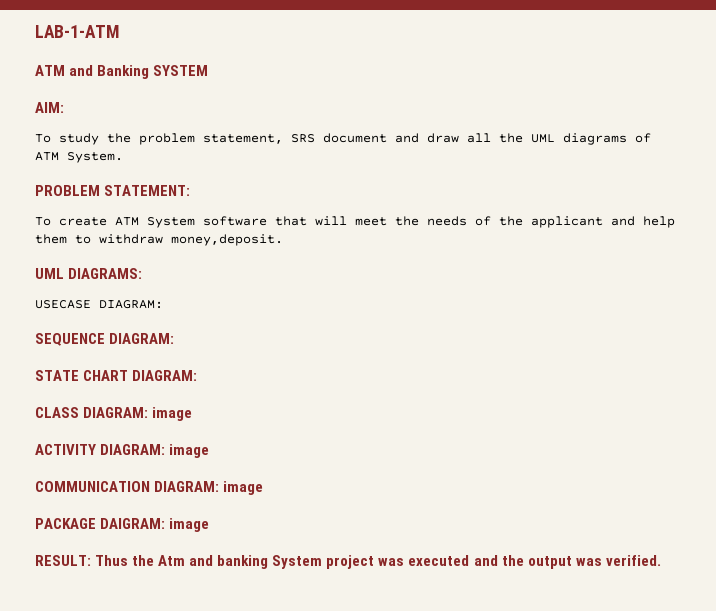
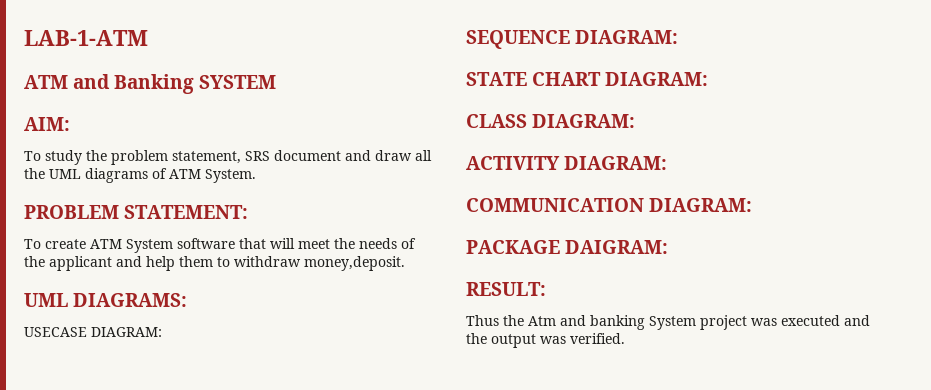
- CLASS DIAGRAM: image
+ CLASS DIAGRAM:
- ACTIVITY DIAGRAM: image
+ ACTIVITY DIAGRAM:
- COMMUNICATION DIAGRAM: image
+ COMMUNICATION DIAGRAM:
- PACKAGE DAIGRAM: image
+ PACKAGE DAIGRAM:
- RESULT: Thus the Atm and banking System project was executed and the output was verified.
+ RESULT:
+ Thus the Atm and banking System project was executed and the output was verified.

